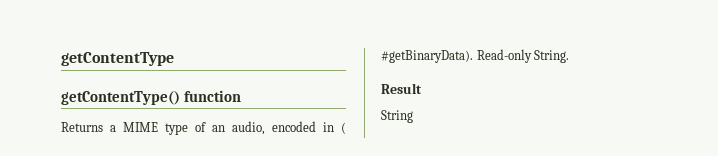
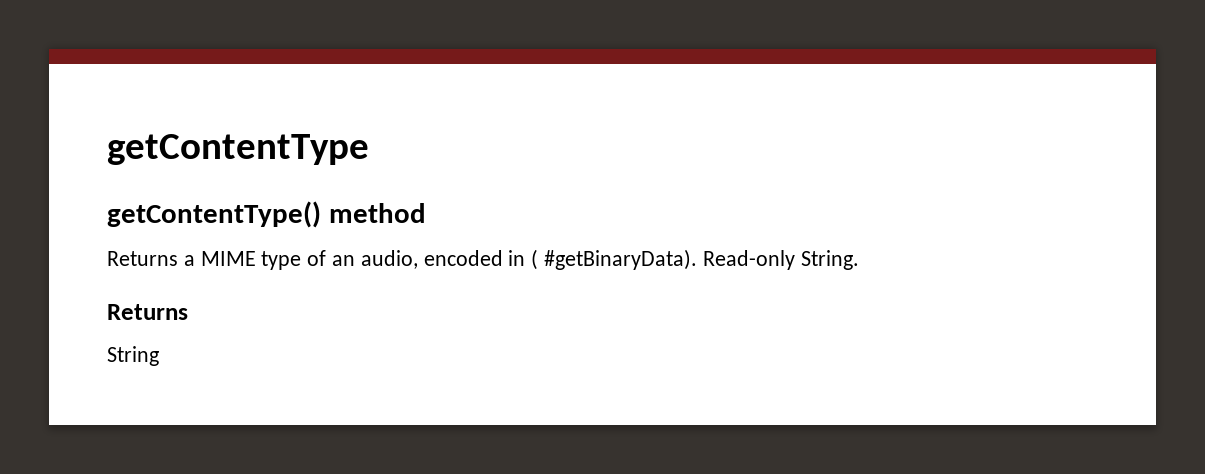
- getContentType() function
+ getContentType() method
  Read-only String.
- Result
+ Returns

